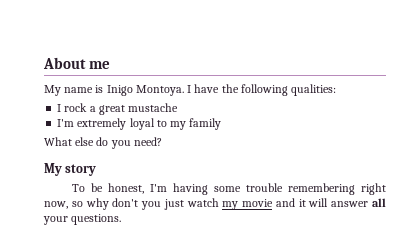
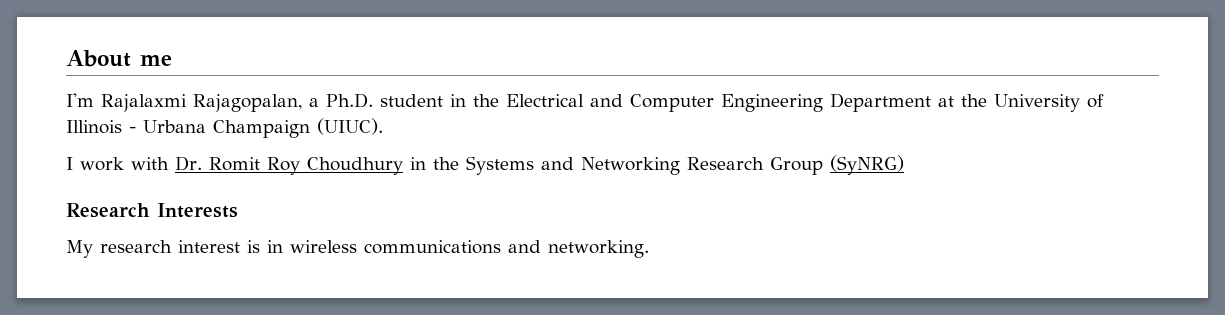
- My name is Inigo Montoya. I have the following qualities:
- I rock a great mustache
- I'm extremely loyal to my family
- What else do you need?
- My story
- To be honest, I'm having some trouble remembering right now, so why don't you just watch my movie and it will answer all your questions.
+ I'm Rajalaxmi Rajagopalan, a Ph.D. student in the Electrical and Computer Engineering Department at the University of Illinois - Urbana Champaign (UIUC).
+ I work with Dr. Romit Roy Choudhury in the Systems and Networking Research Group (SyNRG)
+ Research Interests
+ My research interest is in wireless communications and networking.

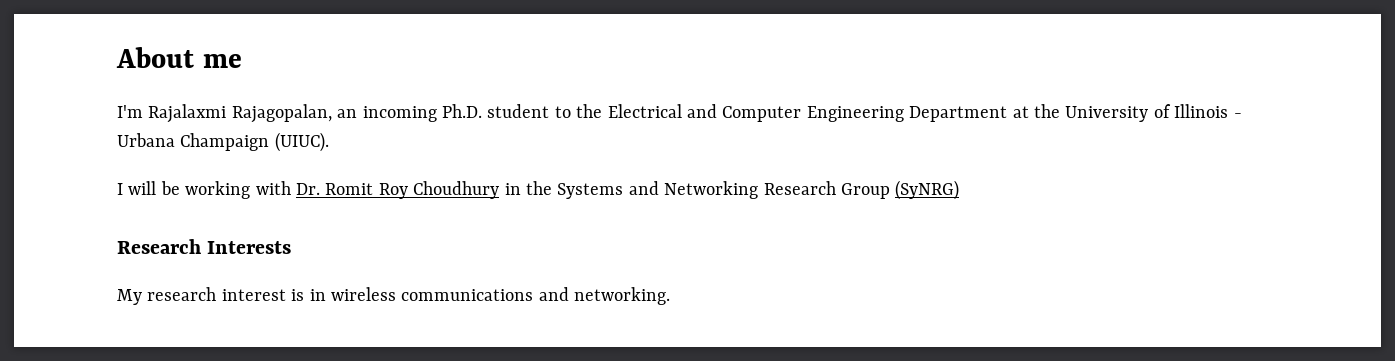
- I'm Rajalaxmi Rajagopalan, a Ph.D. student in the Electrical and Computer Engineering Department at the University of Illinois - Urbana Champaign (UIUC).
+ I'm Rajalaxmi Rajagopalan, an incoming Ph.D. student to the Electrical and Computer Engineering Department at the University of Illinois - Urbana Champaign (UIUC).
- I work with Dr. Romit Roy Choudhury in the Systems and Networking Research Group (SyNRG)
+ I will be working with Dr. Romit Roy Choudhury in the Systems and Networking Research Group (SyNRG)

